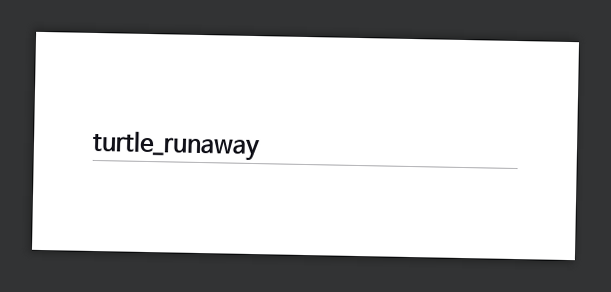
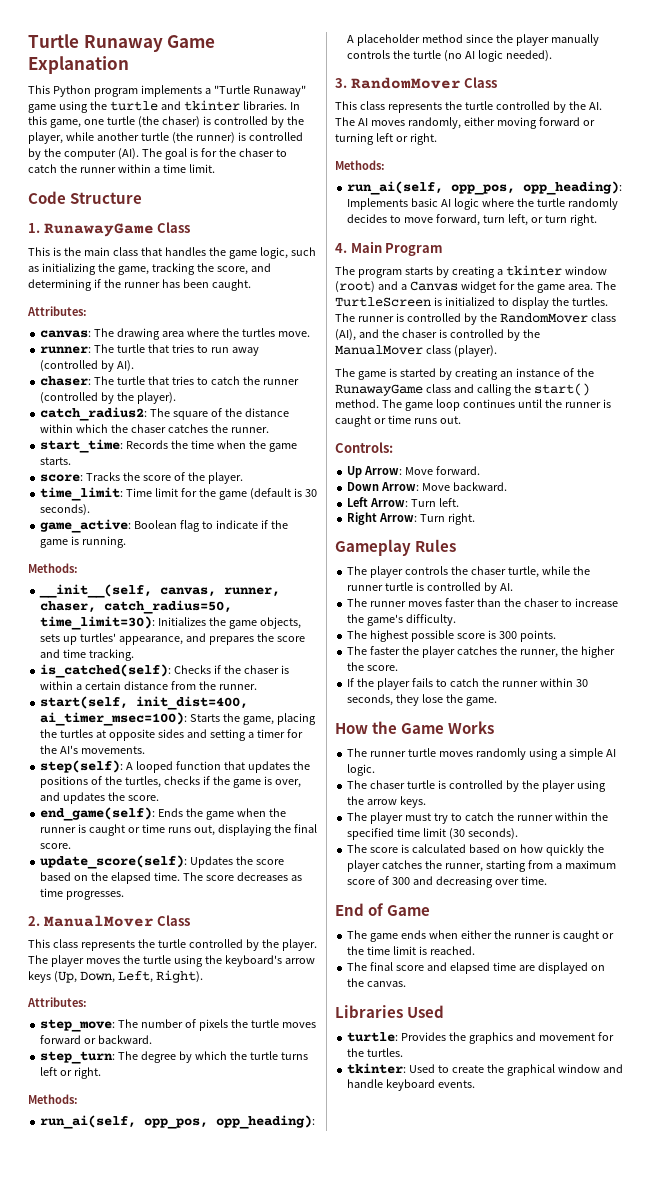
- turtle_runaway
+ Turtle Runaway Game Explanation
+ This Python program implements a "Turtle Runaway" game using the turtle and tkinter libraries. In this game, one turtle (the chaser) is controlled by the player, while another turtle (the runner) is controlled by the computer (AI). The goal is for the chaser to catch the runner within a time limit.
+ Code Structure
+ 1. RunawayGame Class
+ This is the main class that handles the game logic, such as initializing the game, tracking the score, and determining if the runner has been caught.
+ Attributes:
+ canvas: The drawing area where the turtles move.
+ runner: The turtle that tries to run away (controlled by AI).
+ chaser: The turtle that tries to catch the runner (controlled by the player).
+ catch_radius2: The square of the distance within which the chaser catches the runner.
+ start_time: Records the time when the game starts.
+ score: Tracks the score of the player.
+ time_limit: Time limit for the game (default is 30 seconds).
+ game_active: Boolean flag to indicate if the game is running.
+ Methods:
+ __init__(self, canvas, runner, chaser, catch_radius=50, time_limit=30): Initializes the game objects, sets up turtles' appearance, and prepares the score and time tracking.
+ is_catched(self): Checks if the chaser is within a certain distance from the runner.
+ start(self, init_dist=400, ai_timer_msec=100): Starts the game, placing the turtles at opposite sides and setting a timer for the AI's movements.
+ step(self): A looped function that updates the positions of the turtles, checks if the game is over, and updates the score.
+ end_game(self): Ends the game when the runner is caught or time runs out, displaying the final score.
+ update_score(self): Updates the score based on the elapsed time. The score decreases as time progresses.
+ 2. ManualMover Class
+ This class represents the turtle controlled by the player. The player moves the turtle using the keyboard's arrow keys (Up, Down, Left, Right).
+ Attributes:
+ step_move: The number of pixels the turtle moves forward or backward.
+ step_turn: The degree by which the turtle turns left or right.
+ Methods:
+ run_ai(self, opp_pos, opp_heading): A placeholder method since the player manually controls the turtle (no AI logic needed).
+ 3. RandomMover Class
+ This class represents the turtle controlled by the AI. The AI moves randomly, either moving forward or turning left or right.
+ Methods:
+ run_ai(self, opp_pos, opp_heading): Implements basic AI logic where the turtle randomly decides to move forward, turn left, or turn right.
+ 4. Main Program
+ The program starts by creating a tkinter window (root) and a Canvas widget for the game area. The TurtleScreen is initialized to display the turtles. The runner is controlled by the RandomMover class (AI), and the chaser is controlled by the ManualMover class (player).
+ The game is started by creating an instance of the RunawayGame class and calling the start() method. The game loop continues until the runner is caught or time runs out.
+ Controls:
+ Up Arrow: Move forward.
+ Down Arrow: Move backward.
+ Left Arrow: Turn left.
+ Right Arrow: Turn right.
+ Gameplay Rules
+ The player controls the chaser turtle, while the runner turtle is controlled by AI.
+ The runner moves faster than the chaser to increase the game's difficulty.
+ The highest possible score is 300 points.
+ The faster the player catches the runner, the higher the score.
+ If the player fails to catch the runner within 30 seconds, they lose the game.
+ How the Game Works
+ The runner turtle moves randomly using a simple AI logic.
+ The chaser turtle is controlled by the player using the arrow keys.
+ The player must try to catch the runner within the specified time limit (30 seconds).
+ The score is calculated based on how quickly the player catches the runner, starting from a maximum score of 300 and decreasing over time.
+ End of Game
+ The game ends when either the runner is caught or the time limit is reached.
+ The final score and elapsed time are displayed on the canvas.
+ Libraries Used
+ turtle: Provides the graphics and movement for the turtles.
+ tkinter: Used to create the graphical window and handle keyboard events.

